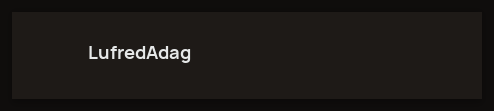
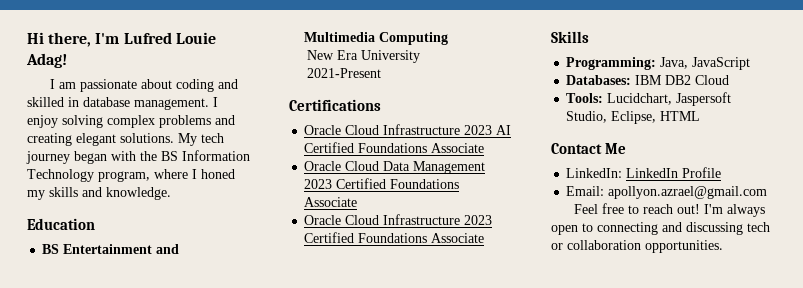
- LufredAdag
+ Hi there, I'm Lufred Louie Adag!
+ I am passionate about coding and skilled in database management. I enjoy solving complex problems and creating elegant solutions. My tech journey began with the BS Information Technology program, where I honed my skills and knowledge.
+ Education
+ BS Entertainment and Multimedia Computing
+ New Era University
+ 2021-Present
+ Certifications
+ Oracle Cloud Infrastructure 2023 AI Certified Foundations Associate
+ Oracle Cloud Data Management 2023 Certified Foundations Associate
+ Oracle Cloud Infrastructure 2023 Certified Foundations Associate
+ Skills
+ Programming: Java, JavaScript
+ Databases: IBM DB2 Cloud
+ Tools: Lucidchart, Jaspersoft Studio, Eclipse, HTML
+ Contact Me
+ LinkedIn: LinkedIn Profile
+ Email: apollyon.azrael@gmail.com
+ Feel free to reach out! I'm always open to connecting and discussing tech or collaboration opportunities.

